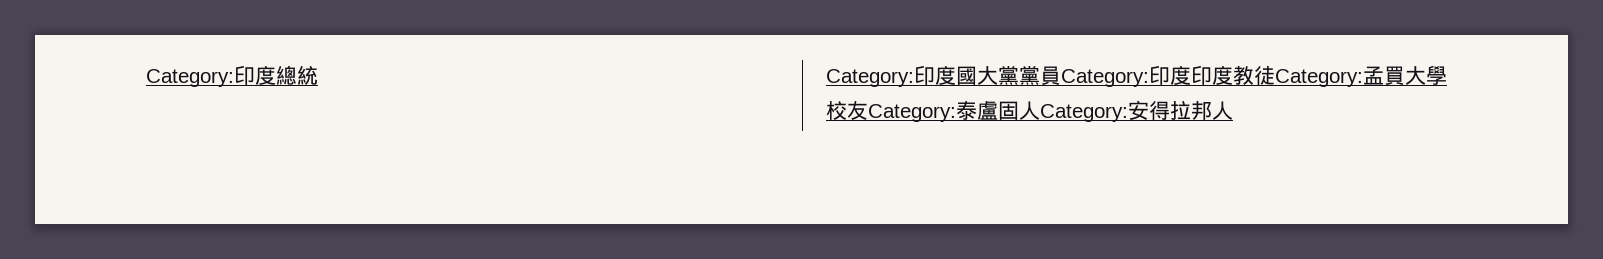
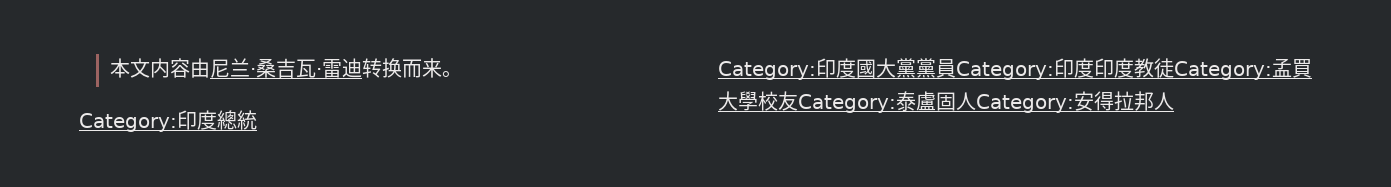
+ 本文内容由尼兰·桑吉瓦·雷迪转换而来。

